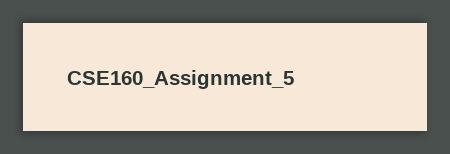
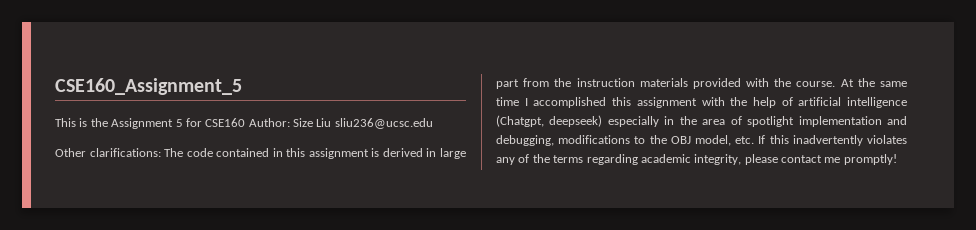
+ This is the Assignment 5 for CSE160 Author: Size Liu sliu236@ucsc.edu
+ Other clarifications: The code contained in this assignment is derived in large part from the instruction materials provided with the course. At the same time I accomplished this assignment with the help of artificial intelligence (Chatgpt, deepseek) especially in the area of spotlight implementation and debugging, modifications to the OBJ model, etc. If this inadvertently violates any of the terms regarding academic integrity, please contact me promptly!

